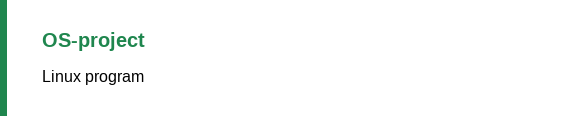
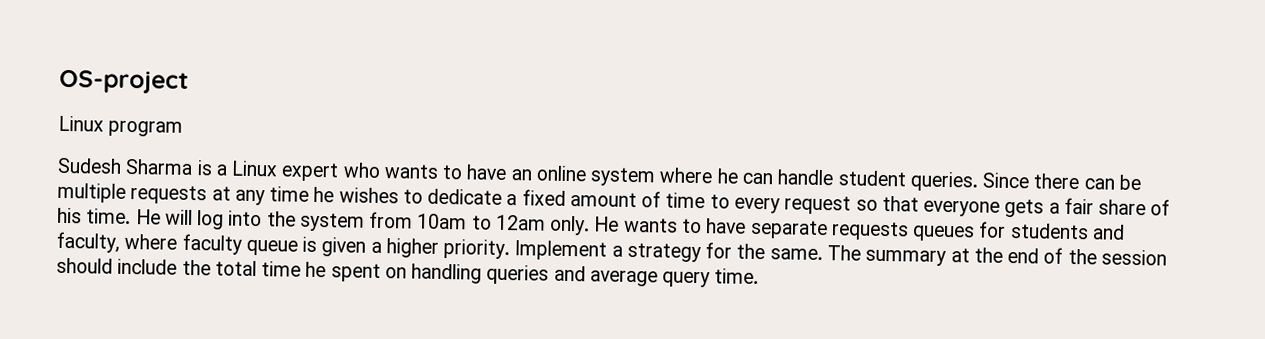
+ Sudesh Sharma is a Linux expert who wants to have an online system where he can handle student queries. Since there can be multiple requests at any time he wishes to dedicate a fixed amount of time to every request so that everyone gets a fair share of his time. He will log into the system from 10am to 12am only. He wants to have separate requests queues for students and faculty, where faculty queue is given a higher priority. Implement a strategy for the same. The summary at the end of the session should include the total time he spent on handling queries and average query time.

